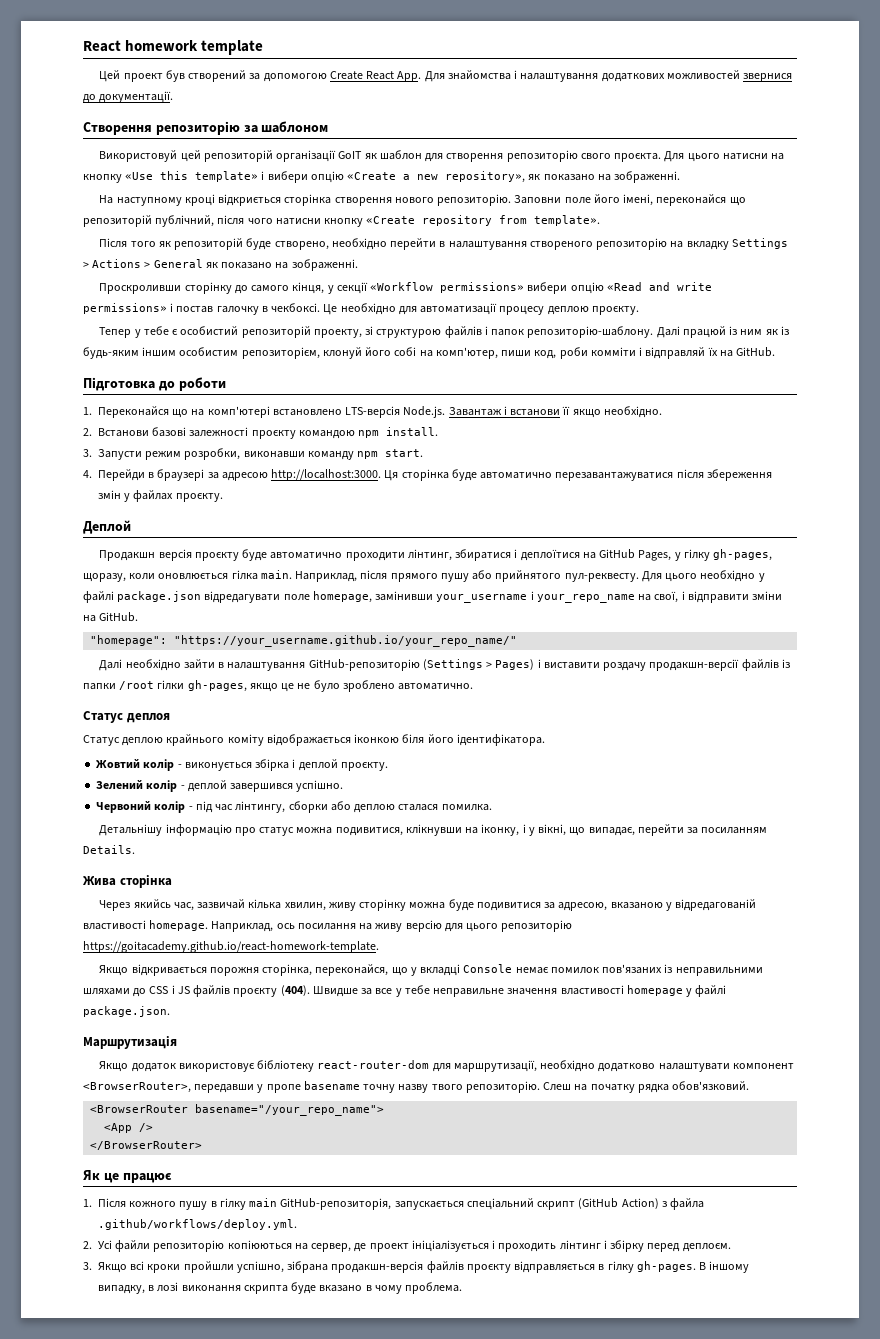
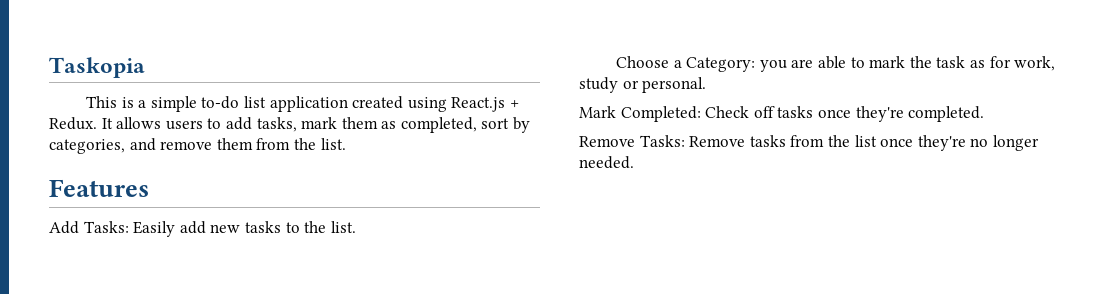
- React homework template
- Цей проект був створений за допомогою Create React App. Для знайомства і налаштування додаткових можливостей звернися до документації.
- Створення репозиторію за шаблоном
- Використовуй цей репозиторій організації GoIT як шаблон для створення репозиторію свого проєкта. Для цього натисни на кнопку «Use this template» і вибери опцію «Create a new repository», як показано на зображенні.
- На наступному кроці відкриється сторінка створення нового репозиторію. Заповни поле його імені, переконайся що репозиторій публічний, після чого натисни кнопку «Create repository from template».
- Після того як репозиторій буде створено, необхідно перейти в налаштування створеного репозиторію на вкладку Settings > Actions > General як показано на зображенні.
- Проскроливши сторінку до самого кінця, у секції «Workflow permissions» вибери опцію «Read and write permissions» і постав галочку в чекбоксі. Це необхідно для автоматизації процесу деплою проєкту.
- Тепер у тебе є особистий репозиторій проекту, зі структурою файлів і папок репозиторію-шаблону. Далі працюй із ним як із будь-яким іншим особистим репозиторієм, клонуй його собі на комп'ютер, пиши код, роби комміти і відправляй їх на GitHub.
- Підготовка до роботи
- 1. Переконайся що на комп'ютері встановлено LTS-версія Node.js. Завантаж і встанови її якщо необхідно.
- 2. Встанови базові залежності проєкту командою npm install.
- 3. Запусти режим розробки, виконавши команду npm start.
- 4. Перейди в браузері за адресою http://localhost:3000. Ця сторінка буде автоматично перезавантажуватися після збереження змін у файлах проєкту.
- Деплой
- Продакшн версія проєкту буде автоматично проходити лінтинг, збиратися і деплоїтися на GitHub Pages, у гілку gh-pages, щоразу, коли оновлюється гілка main. Наприклад, після прямого пушу або прийнятого пул-реквесту. Для цього необхідно у файлі package.json відредагувати поле homepage, замінивши your_username і your_repo_name на свої, і відправити зміни на GitHub.
- "homepage": "https://your_username.github.io/your_repo_name/"
- Далі необхідно зайти в налаштування GitHub-репозиторію (Settings > Pages) і виставити роздачу продакшн-версії файлів із папки /root гілки gh-pages, якщо це не було зроблено автоматично.
- Статус деплоя
- Статус деплою крайнього коміту відображається іконкою біля його ідентифікатора.
- Жовтий колір - виконується збірка і деплой проєкту.
- Зелений колір - деплой завершився успішно.
- Червоний колір - під час лінтингу, сборки або деплою сталася помилка.
- Детальнішу інформацію про статус можна подивитися, клікнувши на іконку, і у вікні, що випадає, перейти за посиланням Details.
- Жива сторінка
- Через якийсь час, зазвичай кілька хвилин, живу сторінку можна буде подивитися за адресою, вказаною у відредагованій властивості homepage. Наприклад, ось посилання на живу версію для цього репозиторію https://goitacademy.github.io/react-homework-template.
- Якщо відкривається порожня сторінка, переконайся, що у вкладці Console немає помилок пов'язаних із неправильними шляхами до CSS і JS файлів проєкту (404). Швидше за все у тебе неправильне значення властивості homepage у файлі package.json.
- Маршрутизація
- Якщо додаток використовує бібліотеку react-router-dom для маршрутизації, необхідно додатково налаштувати компонент <BrowserRouter>, передавши у пропе basename точну назву твого репозиторію. Слеш на початку рядка обов'язковий.
- <BrowserRouter basename="/your_repo_name">
- <App />
- </BrowserRouter>
- Як це працює
- 1. Після кожного пушу в гілку main GitHub-репозиторія, запускається спеціальний скрипт (GitHub Action) з файла .github/workflows/deploy.yml.
- 2. Усі файли репозиторію копіюються на сервер, де проект ініціалізується і проходить лінтинг і збірку перед деплоєм.
- 3. Якщо всі кроки пройшли успішно, зібрана продакшн-версія файлів проєкту відправляється в гілку gh-pages. В іншому випадку, в лозі виконання скрипта буде вказано в чому проблема.
+ Taskopia
+ This is a simple to-do list application created using React.js + Redux. It allows users to add tasks, mark them as completed, sort by categories, and remove them from the list.
+ Features
+ Add Tasks: Easily add new tasks to the list.
+ Choose a Category: you are able to mark the task as for work, study or personal.
+ Mark Completed: Check off tasks once they're completed.
+ Remove Tasks: Remove tasks from the list once they're no longer needed.

